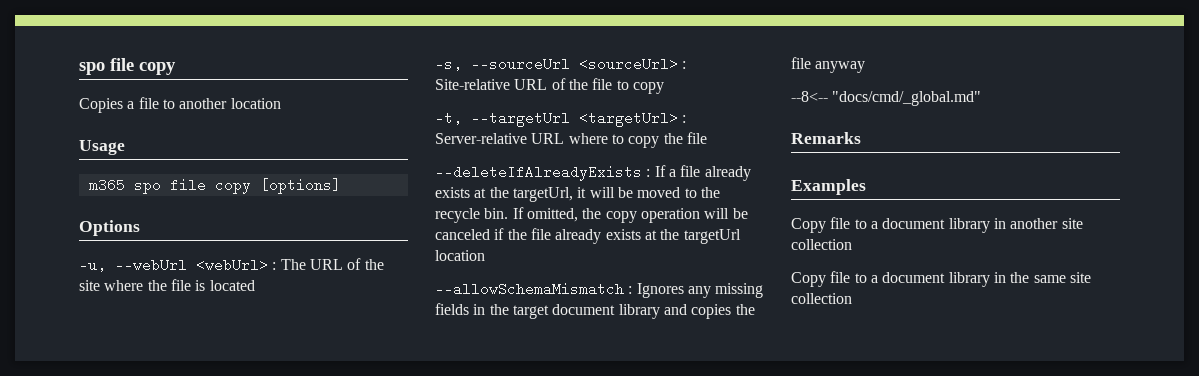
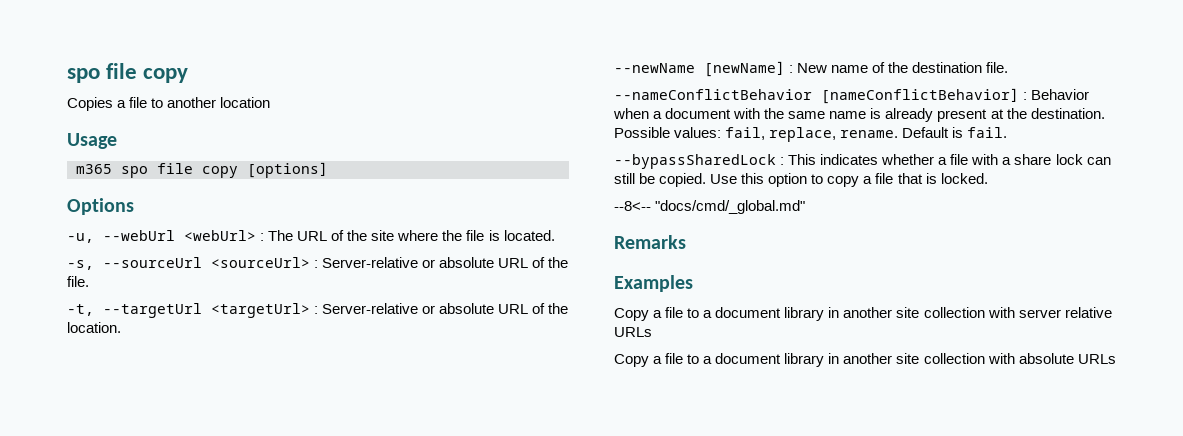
- -u, --webUrl <webUrl> : The URL of the site where the file is located
+ -u, --webUrl <webUrl> : The URL of the site where the file is located.
- -s, --sourceUrl <sourceUrl> : Site-relative URL of the file to copy
+ -s, --sourceUrl <sourceUrl> : Server-relative or absolute URL of the file.
- -t, --targetUrl <targetUrl> : Server-relative URL where to copy the file
- --deleteIfAlreadyExists : If a file already exists at the targetUrl, it will be moved to the recycle bin. If omitted, the copy operation will be canceled if the file already exists at the targetUrl location
- --allowSchemaMismatch : Ignores any missing fields in the target document library and copies the file anyway
+ -t, --targetUrl <targetUrl> : Server-relative or absolute URL of the location.
+ --newName [newName] : New name of the destination file.
+ --nameConflictBehavior [nameConflictBehavior] : Behavior when a document with the same name is already present at the destination. Possible values: fail, replace, rename. Default is fail.
+ --bypassSharedLock : This indicates whether a file with a share lock can still be copied. Use this option to copy a file that is locked.
- Copy file to a document library in another site collection
- Copy file to a document library in the same site collection
+ Copy a file to a document library in another site collection with server relative URLs
+ Copy a file to a document library in another site collection with absolute URLs

